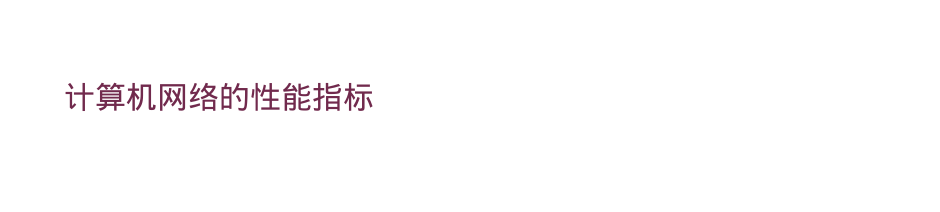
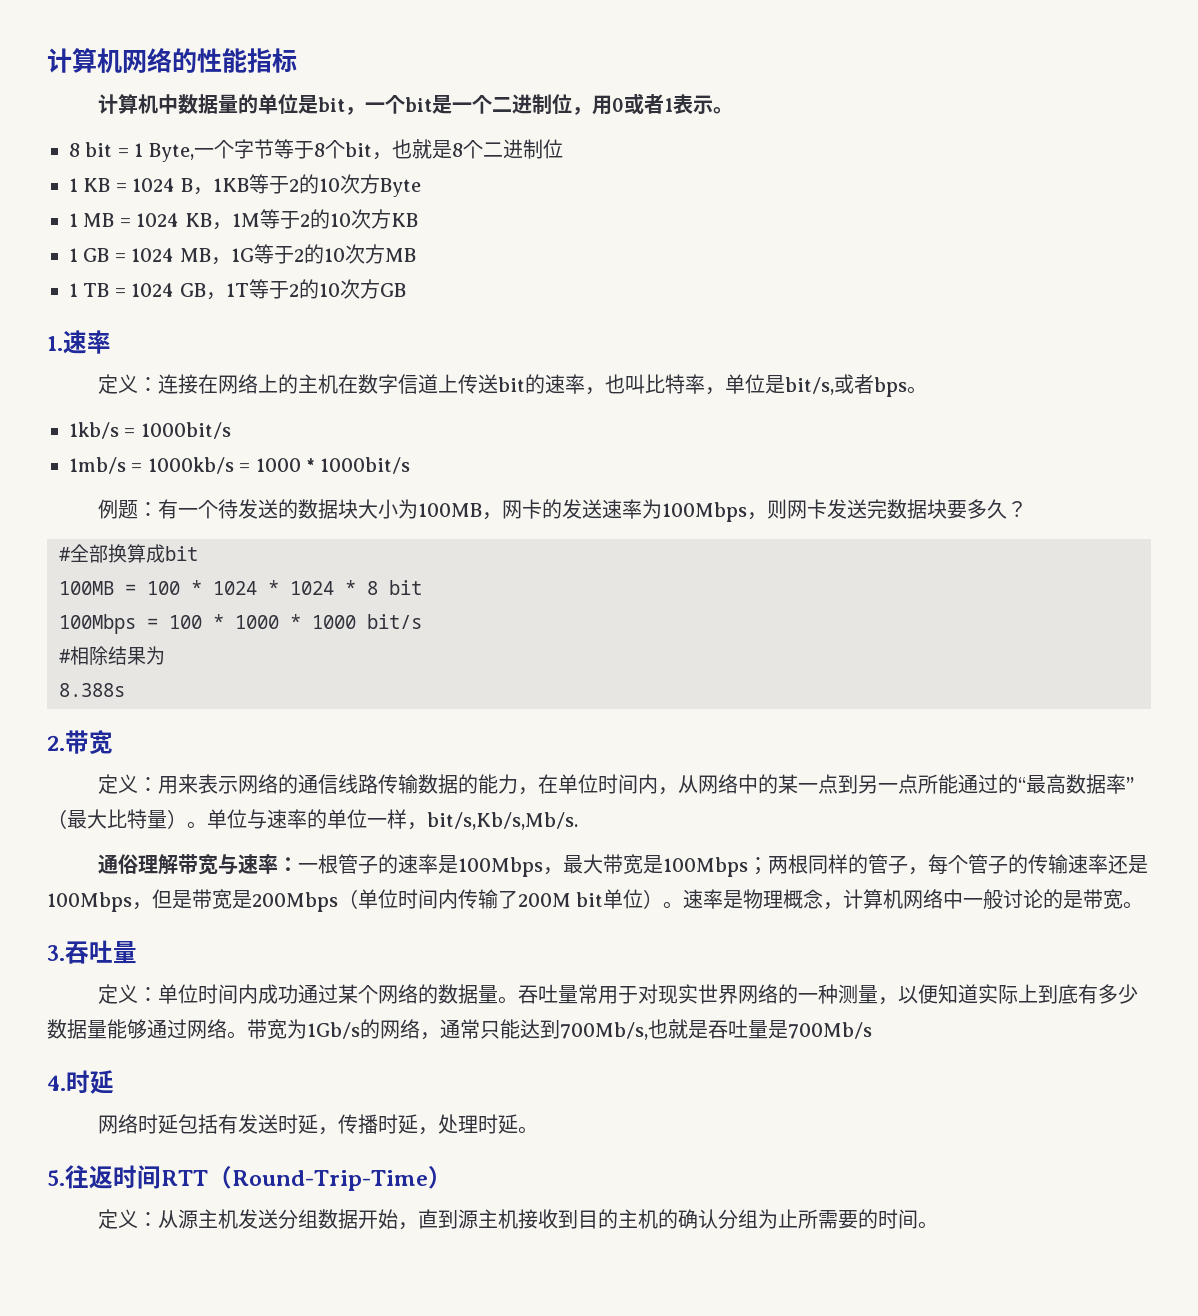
+ 计算机中数据量的单位是bit，一个bit是一个二进制位，用0或者1表示。
+ 8 bit = 1 Byte,一个字节等于8个bit，也就是8个二进制位
+ 1 KB = 1024 B，1KB等于2的10次方Byte
+ 1 MB = 1024 KB，1M等于2的10次方KB
+ 1 GB = 1024 MB，1G等于2的10次方MB
+ 1 TB = 1024 GB，1T等于2的10次方GB
+ 1.速率
+ 定义：连接在网络上的主机在数字信道上传送bit的速率，也叫比特率，单位是bit/s,或者bps。
+ 1kb/s = 1000bit/s
+ 1mb/s = 1000kb/s = 1000 * 1000bit/s
+ 例题：有一个待发送的数据块大小为100MB，网卡的发送速率为100Mbps，则网卡发送完数据块要多久？
+ #全部换算成bit
+ 100MB = 100 * 1024 * 1024 * 8 bit
+ 100Mbps = 100 * 1000 * 1000 bit/s
+ #相除结果为
+ 8.388s
+ 2.带宽
+ 定义：用来表示网络的通信线路传输数据的能力，在单位时间内，从网络中的某一点到另一点所能通过的“最高数据率”（最大比特量）。单位与速率的单位一样，bit/s,Kb/s,Mb/s.
+ 通俗理解带宽与速率：一根管子的速率是100Mbps，最大带宽是100Mbps；两根同样的管子，每个管子的传输速率还是100Mbps，但是带宽是200Mbps（单位时间内传输了200M bit单位）。速率是物理概念，计算机网络中一般讨论的是带宽。
+ 3.吞吐量
+ 定义：单位时间内成功通过某个网络的数据量。吞吐量常用于对现实世界网络的一种测量，以便知道实际上到底有多少数据量能够通过网络。带宽为1Gb/s的网络，通常只能达到700Mb/s,也就是吞吐量是700Mb/s
+ 4.时延
+ 网络时延包括有发送时延，传播时延，处理时延。
+ 5.往返时间RTT（Round-Trip-Time）
+ 定义：从源主机发送分组数据开始，直到源主机接收到目的主机的确认分组为止所需要的时间。

